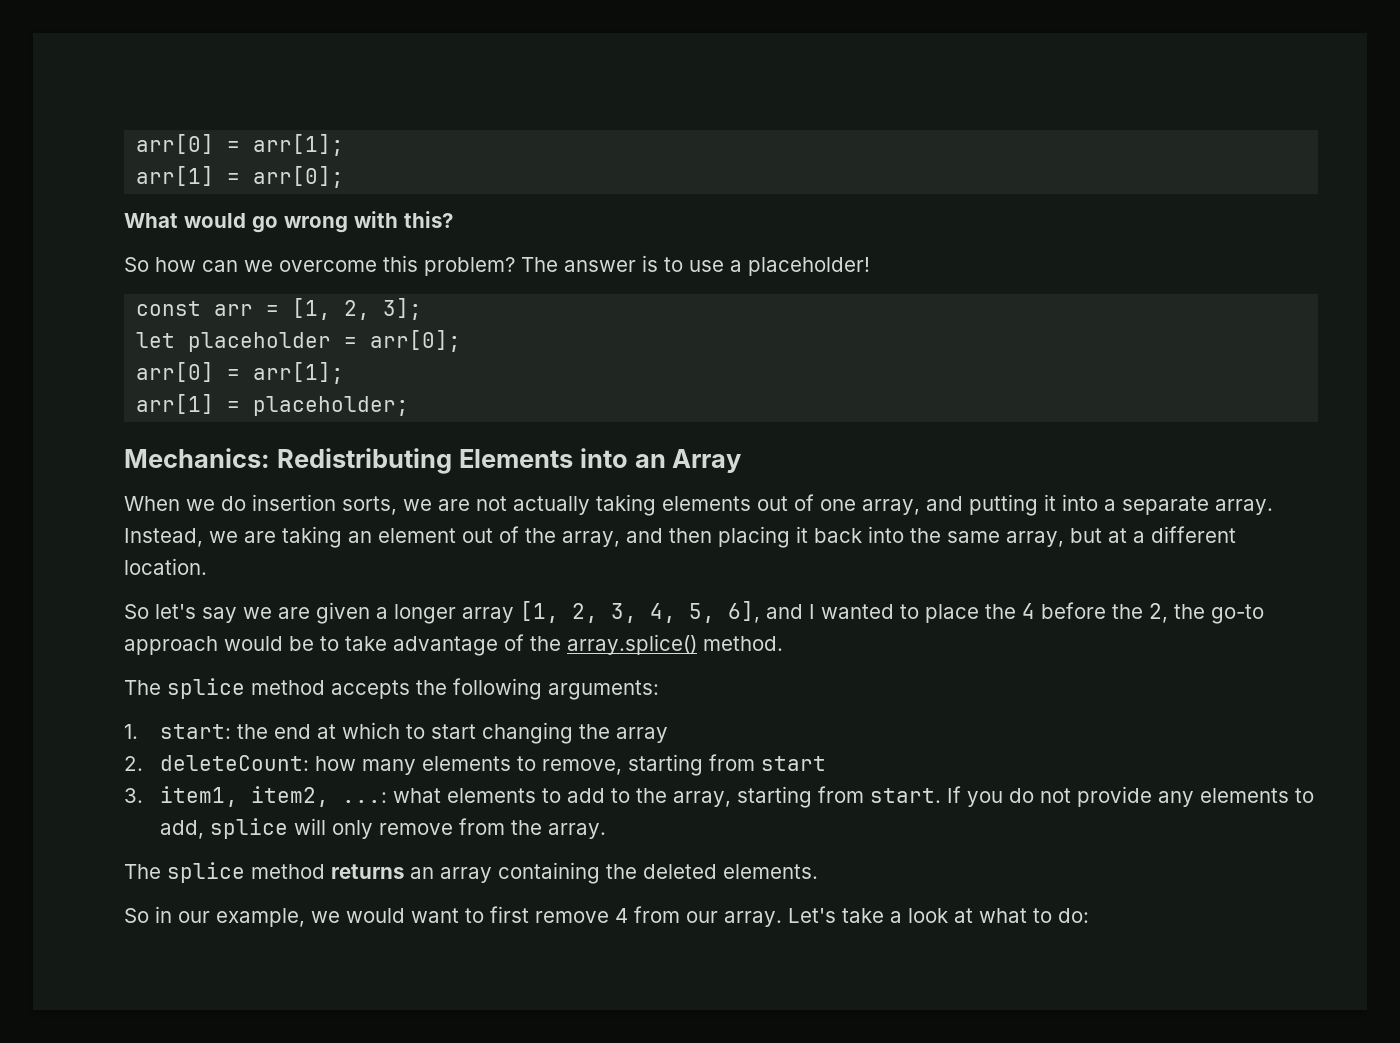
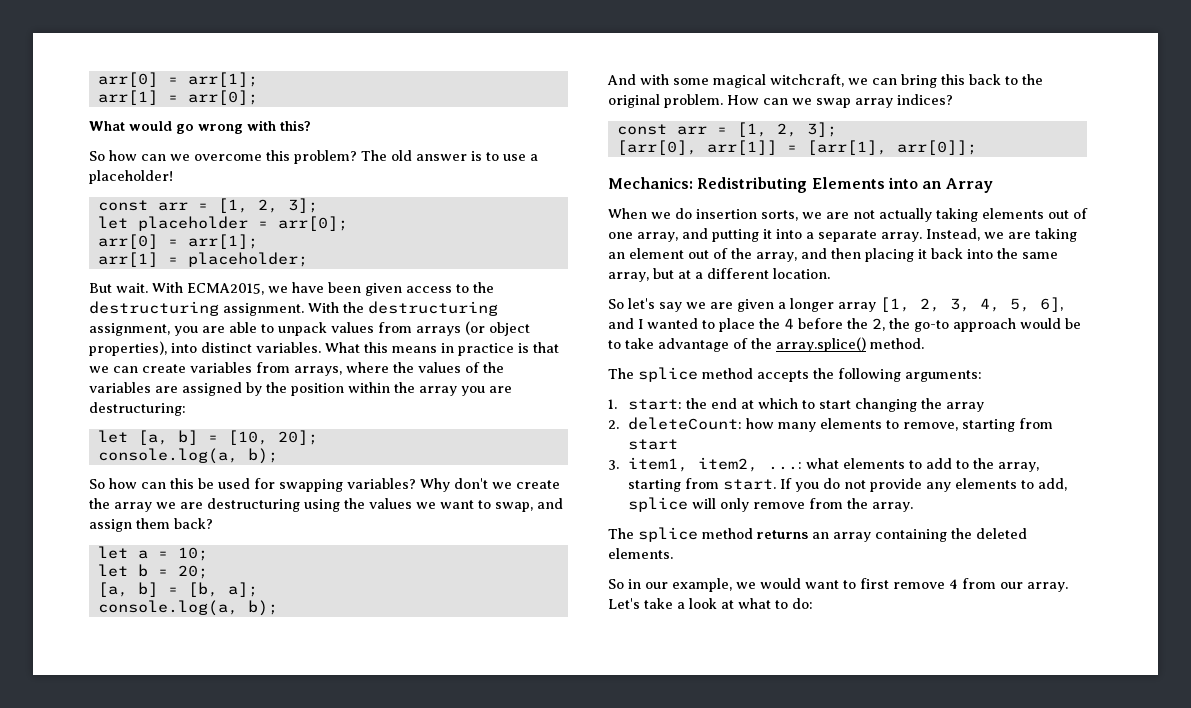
- The answer is to use a placeholder!
+ The old answer is to use a placeholder!
+ But wait. With ECMA2015, we have been given access to the destructuring assignment. With the destructuring assignment, you are able to unpack values from arrays (or object properties), into distinct variables. What this means in practice is that we can create variables from arrays, where the values of the variables are assigned by the position within the array you are destructuring:
+ let [a, b] = [10, 20];
+ console.log(a, b);
+ So how can this be used for swapping variables? Why don't we create the array we are destructuring using the values we want to swap, and assign them back?
+ let a = 10;
+ let b = 20;
+ [a, b] = [b, a];
+ console.log(a, b);
+ And with some magical witchcraft, we can bring this back to the original problem. How can we swap array indices?
+ const arr = [1, 2, 3];
+ [arr[0], arr[1]] = [arr[1], arr[0]];

